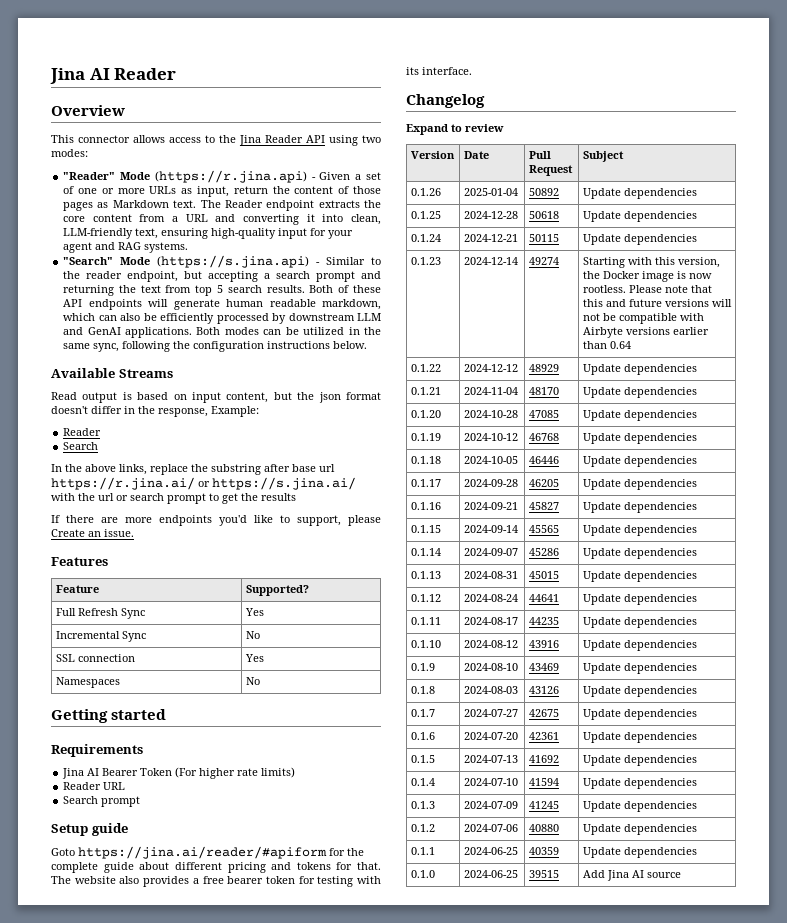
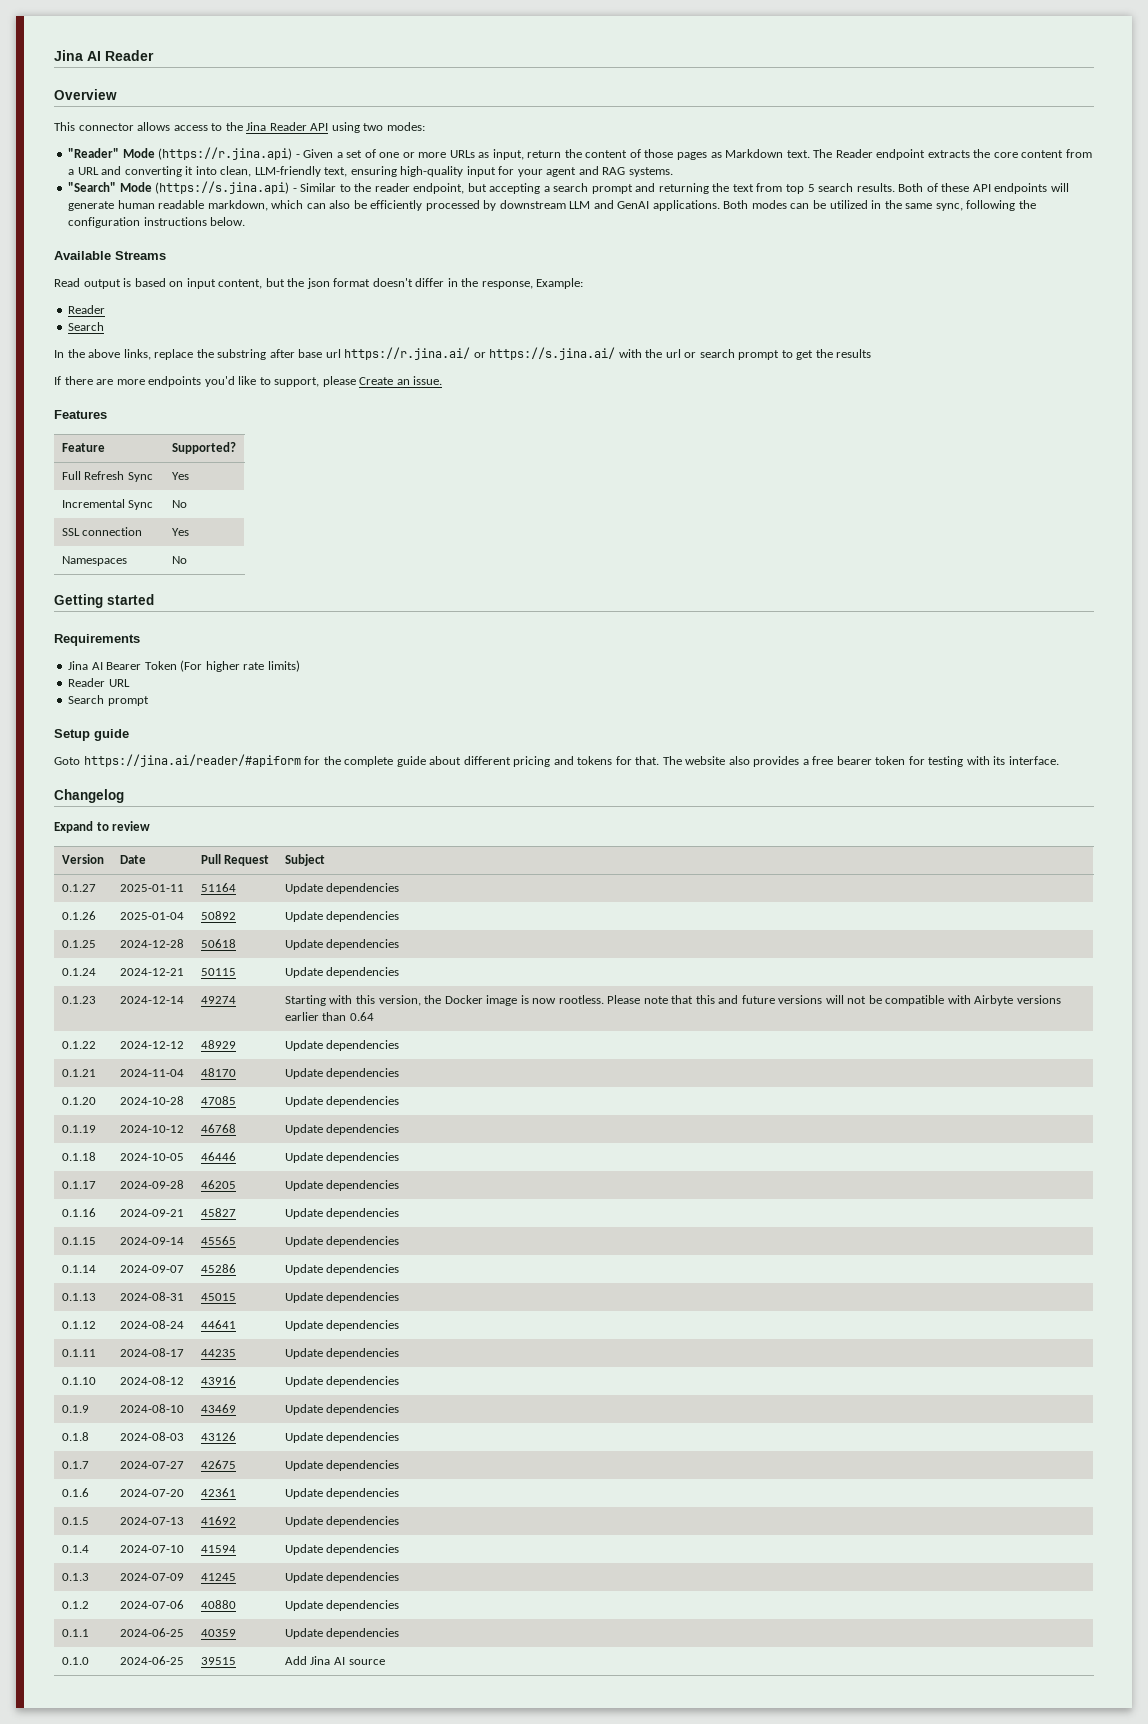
+ 0.1.27 | 2025-01-11 | 51164 | Update dependencies

